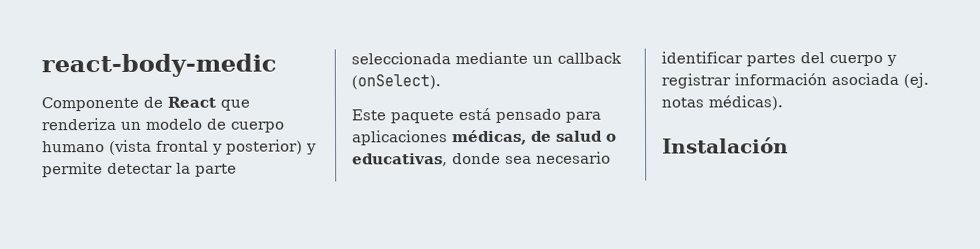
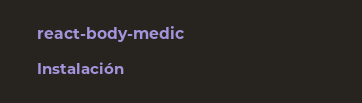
- Componente de React que renderiza un modelo de cuerpo humano (vista frontal y posterior) y permite detectar la parte seleccionada mediante un callback (onSelect).
- Este paquete está pensado para aplicaciones médicas, de salud o educativas, donde sea necesario identificar partes del cuerpo y registrar información asociada (ej. notas médicas).

